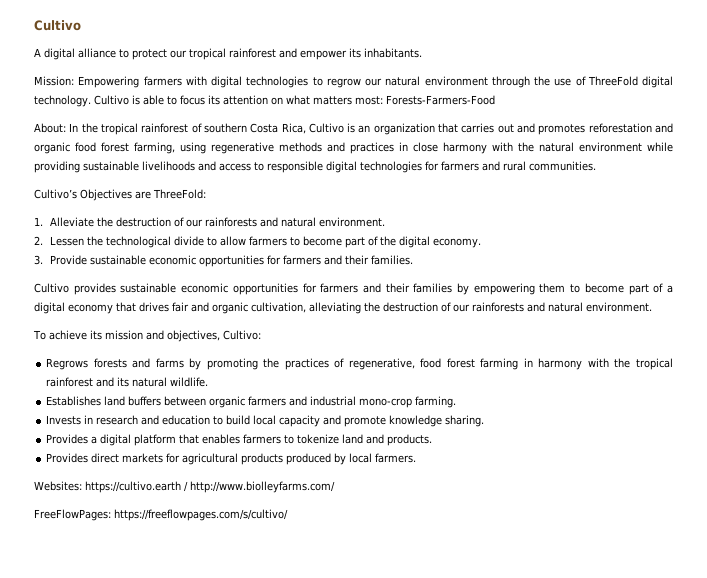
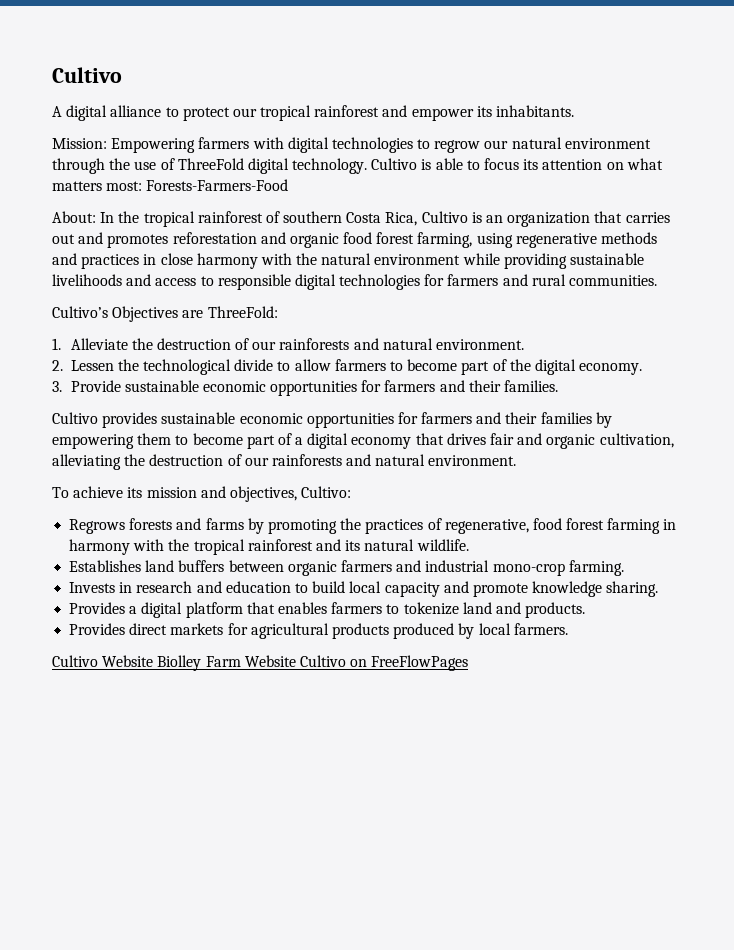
- Websites: https://cultivo.earth / http://www.biolleyfarms.com/
- FreeFlowPages: https://freeflowpages.com/s/cultivo/
+ Cultivo Website Biolley Farm Website Cultivo on FreeFlowPages

